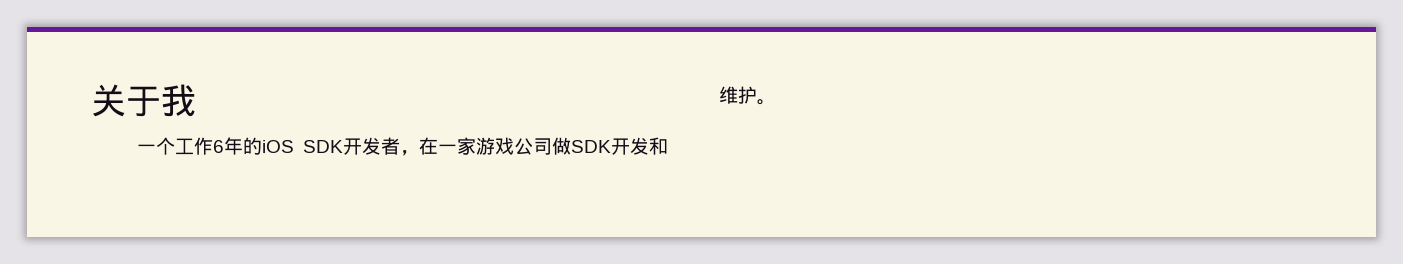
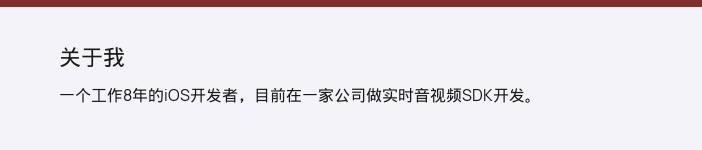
- 一个工作6年的iOS SDK开发者，在一家游戏公司做SDK开发和维护。
+ 一个工作8年的iOS开发者，目前在一家公司做实时音视频SDK开发。

